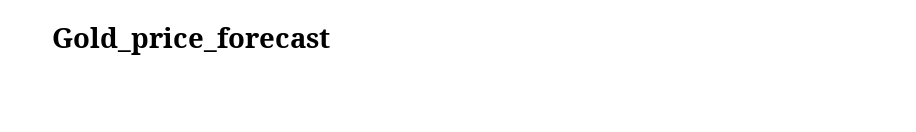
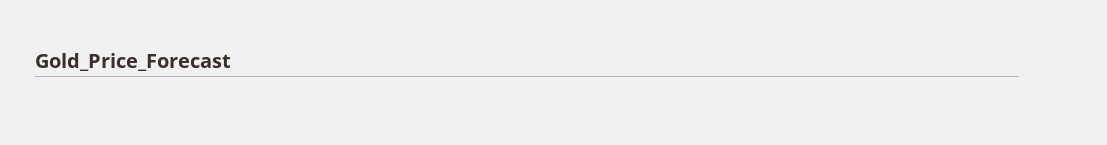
- Gold_price_forecast
+ Gold_Price_Forecast

